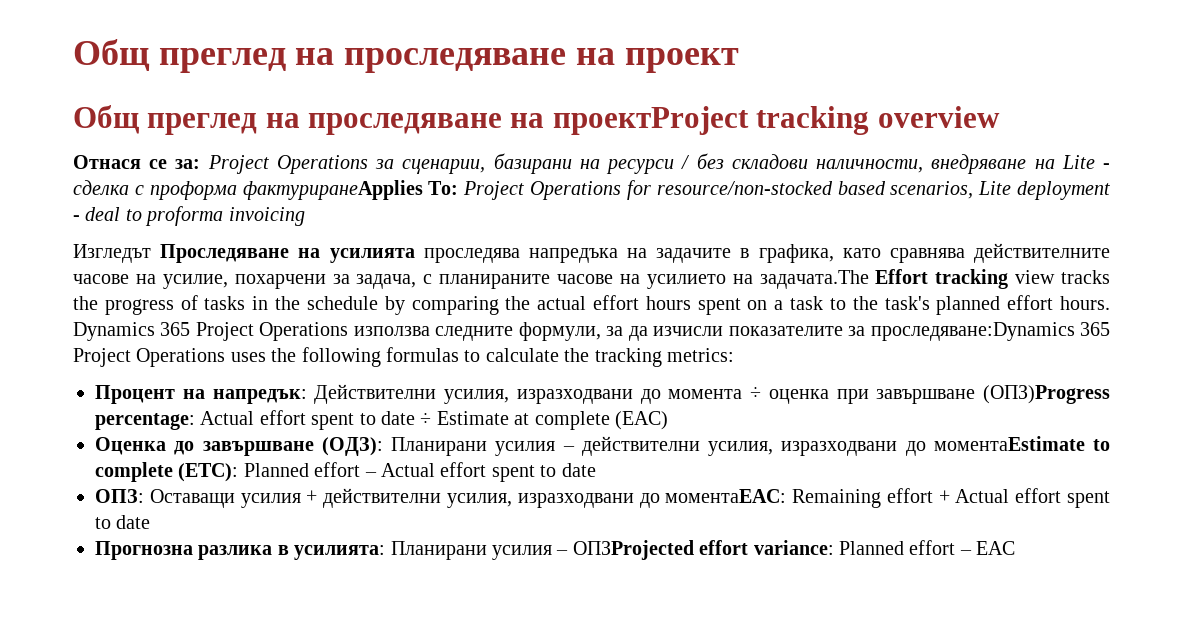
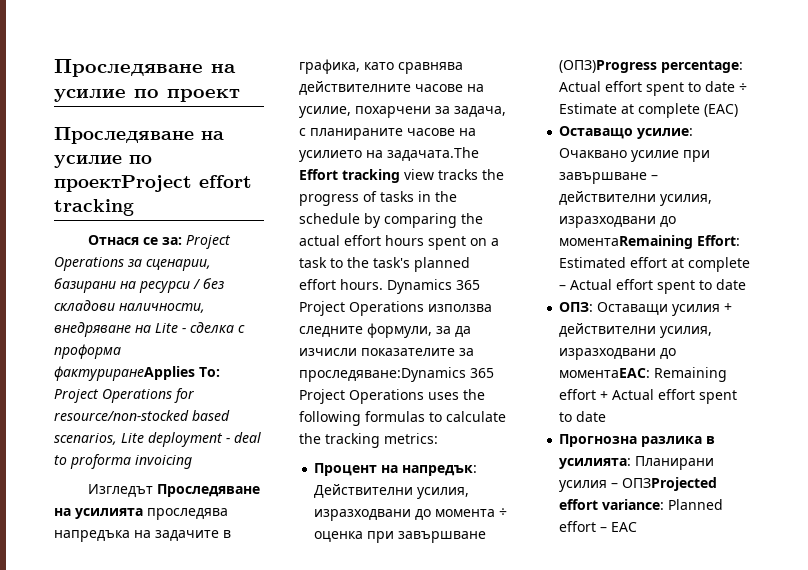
- Общ преглед на проследяване на проект
- Общ преглед на проследяване на проектProject tracking overview
+ Проследяване на усилие по проект
+ Проследяване на усилие по проектProject effort tracking
- Оценка до завършване (ОДЗ): Планирани усилия – действителни усилия, изразходвани до моментаEstimate to complete (ETC): Planned effort – Actual effort spent to date
+ Оставащо усилие: Очаквано усилие при завършване – действителни усилия, изразходвани до моментаRemaining Effort: Estimated effort at complete – Actual effort spent to date

